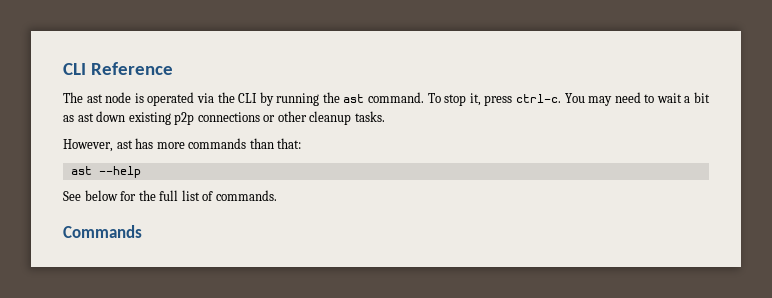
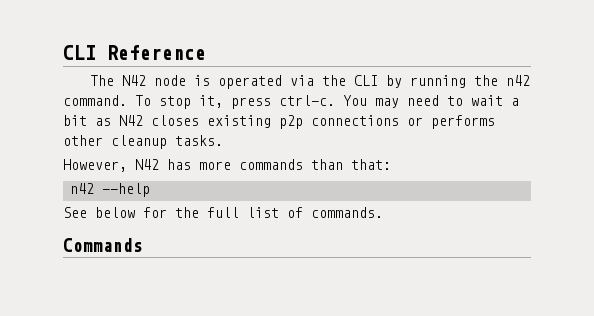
- The ast node is operated via the CLI by running the ast command.
+ The N42 node is operated via the CLI by running the n42 command.
- You may need to wait a bit as ast down existing p2p connections or other cleanup tasks.
+ You may need to wait a bit as N42 closes existing p2p connections or performs other cleanup tasks.
- However, ast has more commands than that:
+ However, N42 has more commands than that:
- ast --help
+ n42 --help

